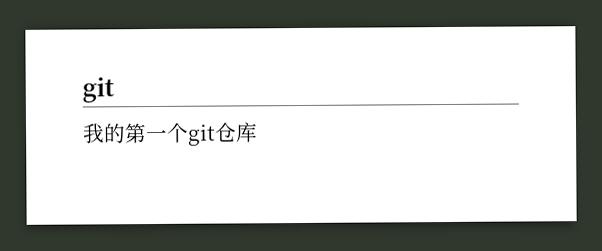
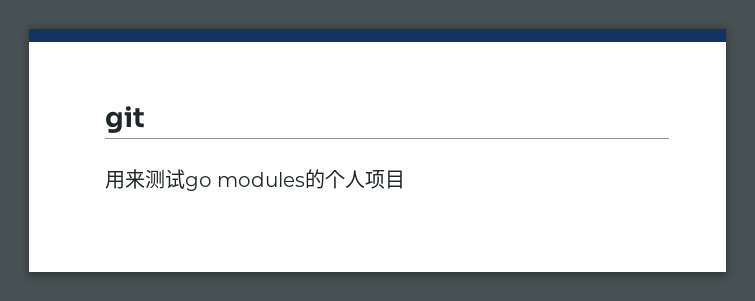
- 我的第一个git仓库
+ 用来测试go modules的个人项目

